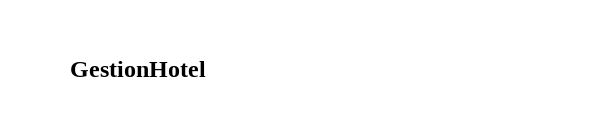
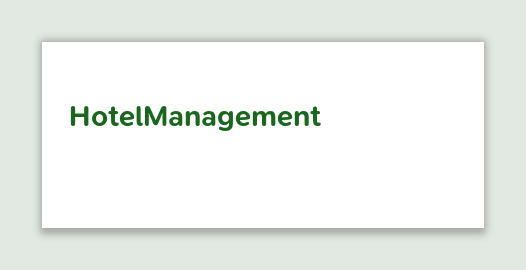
- GestionHotel
+ HotelManagement

